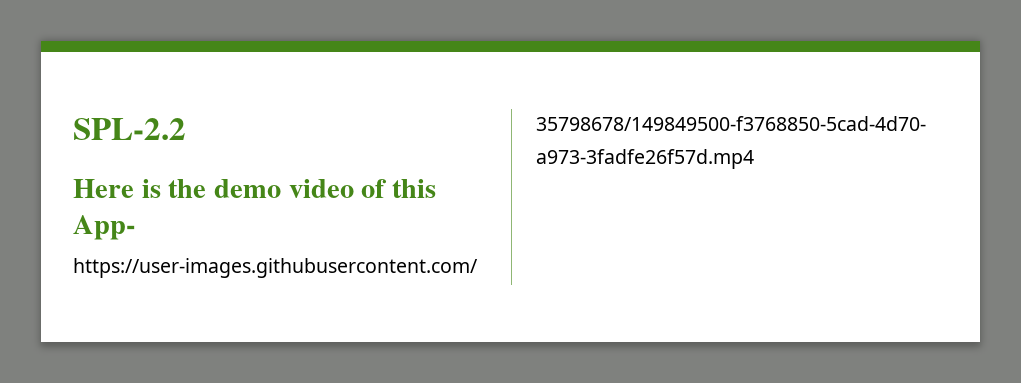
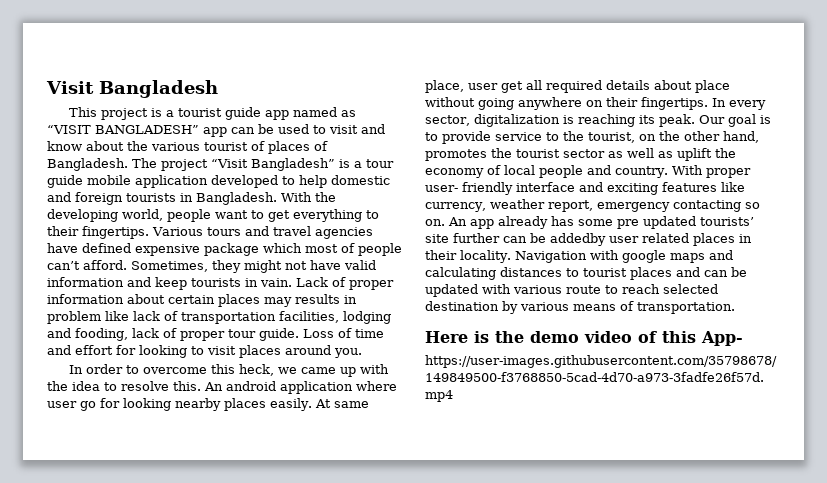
- SPL-2.2
+ Visit Bangladesh
+ This project is a tourist guide app named as “VISIT BANGLADESH” app can be used to visit and know about the various tourist of places of Bangladesh. The project “Visit Bangladesh” is a tour guide mobile application developed to help domestic and foreign tourists in Bangladesh. With the developing world, people want to get everything to their fingertips. Various tours and travel agencies have defined expensive package which most of people can’t afford. Sometimes, they might not have valid information and keep tourists in vain. Lack of proper information about certain places may results in problem like lack of transportation facilities, lodging and fooding, lack of proper tour guide. Loss of time and effort for looking to visit places around you.
+ In order to overcome this heck, we came up with the idea to resolve this. An android application where user go for looking nearby places easily. At same place, user get all required details about place without going anywhere on their fingertips. In every sector, digitalization is reaching its peak. Our goal is to provide service to the tourist, on the other hand, promotes the tourist sector as well as uplift the economy of local people and country. With proper user- friendly interface and exciting features like currency, weather report, emergency contacting so on. An app already has some pre updated tourists’ site further can be addedby user related places in their locality. Navigation with google maps and calculating distances to tourist places and can be updated with various route to reach selected destination by various means of transportation.

